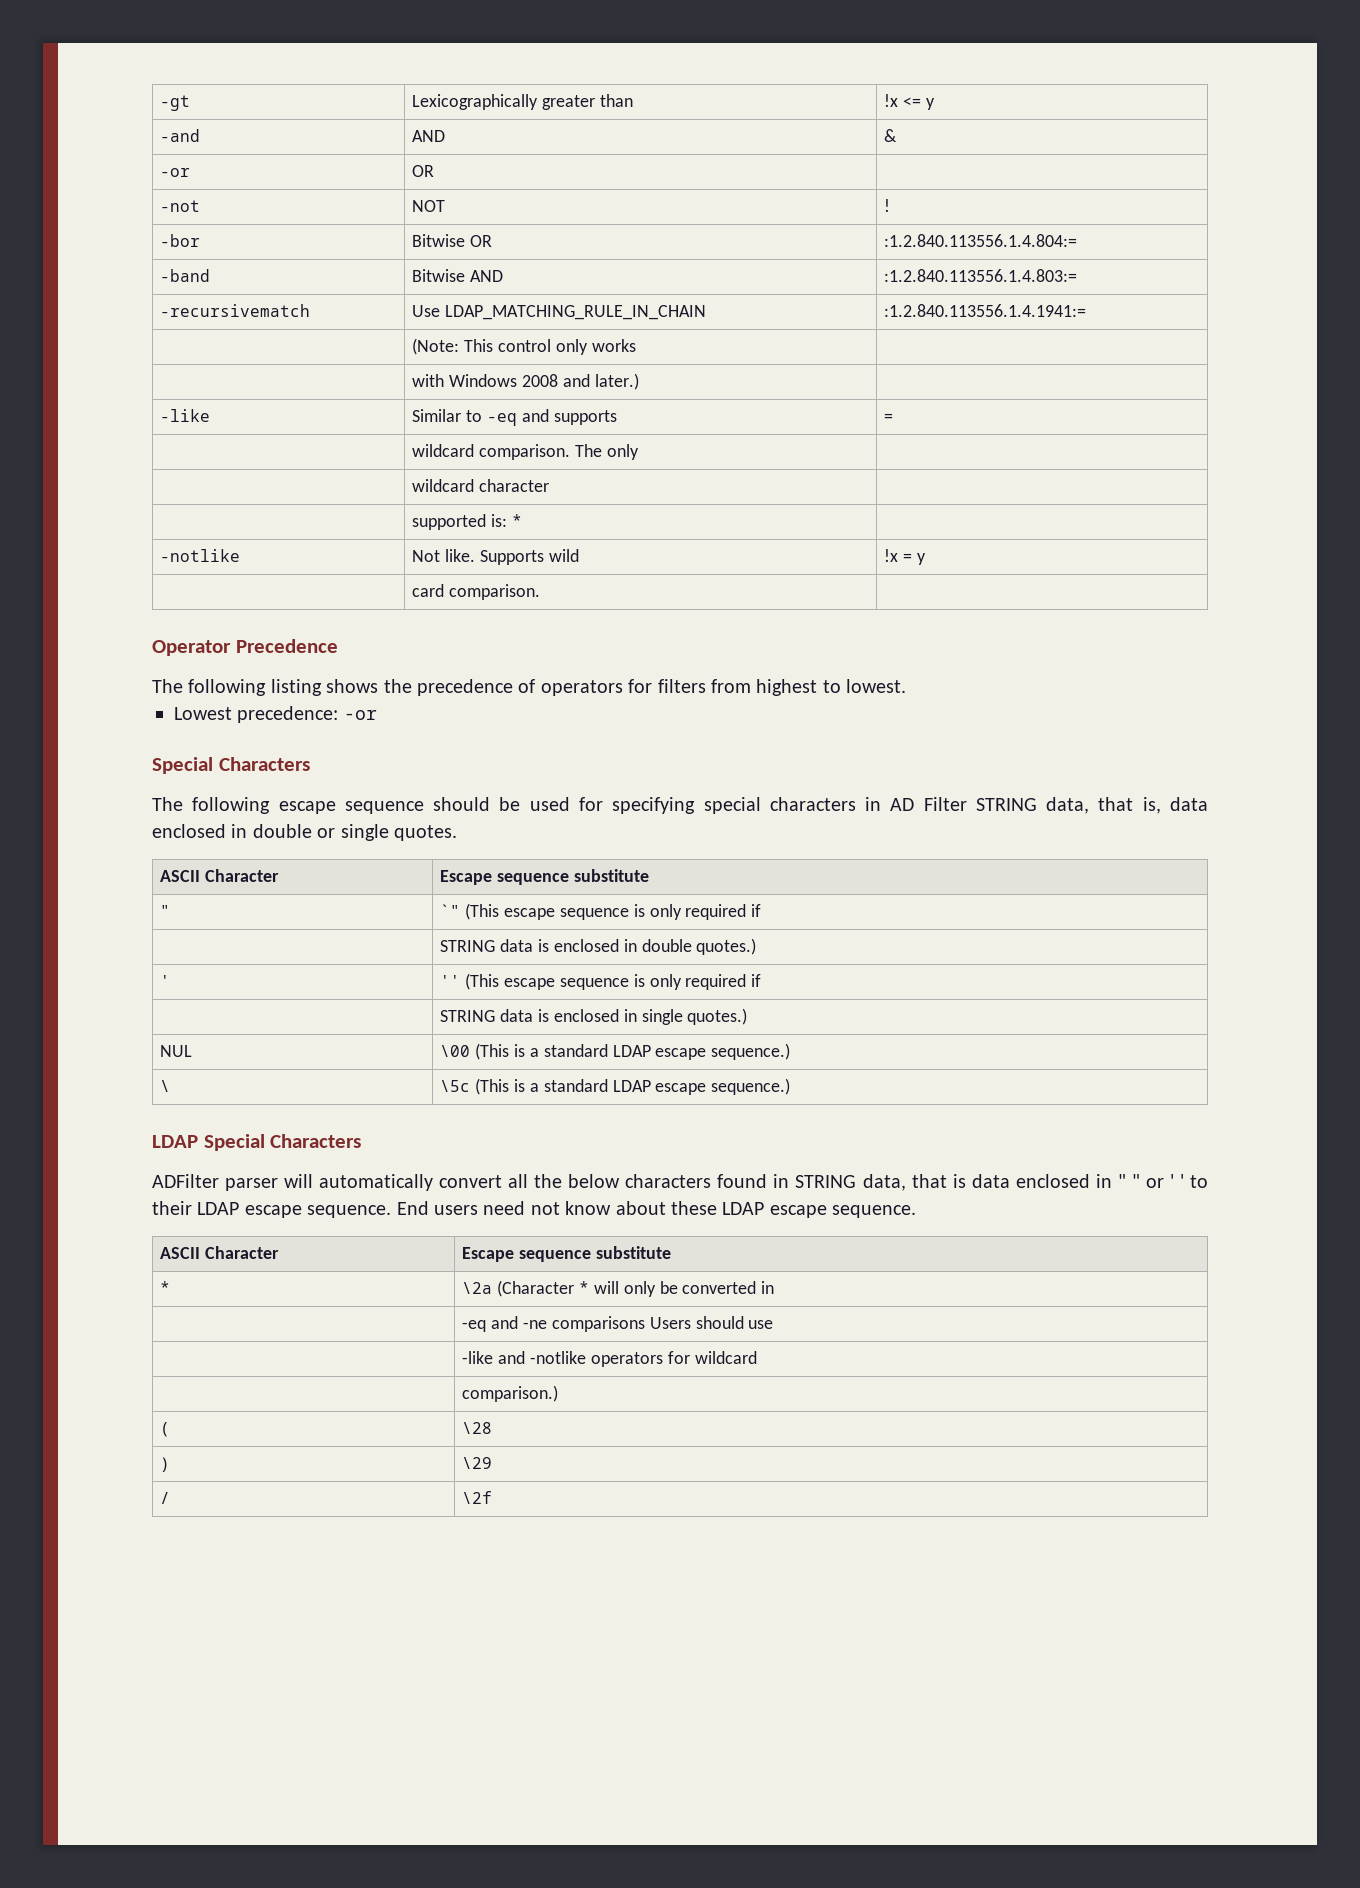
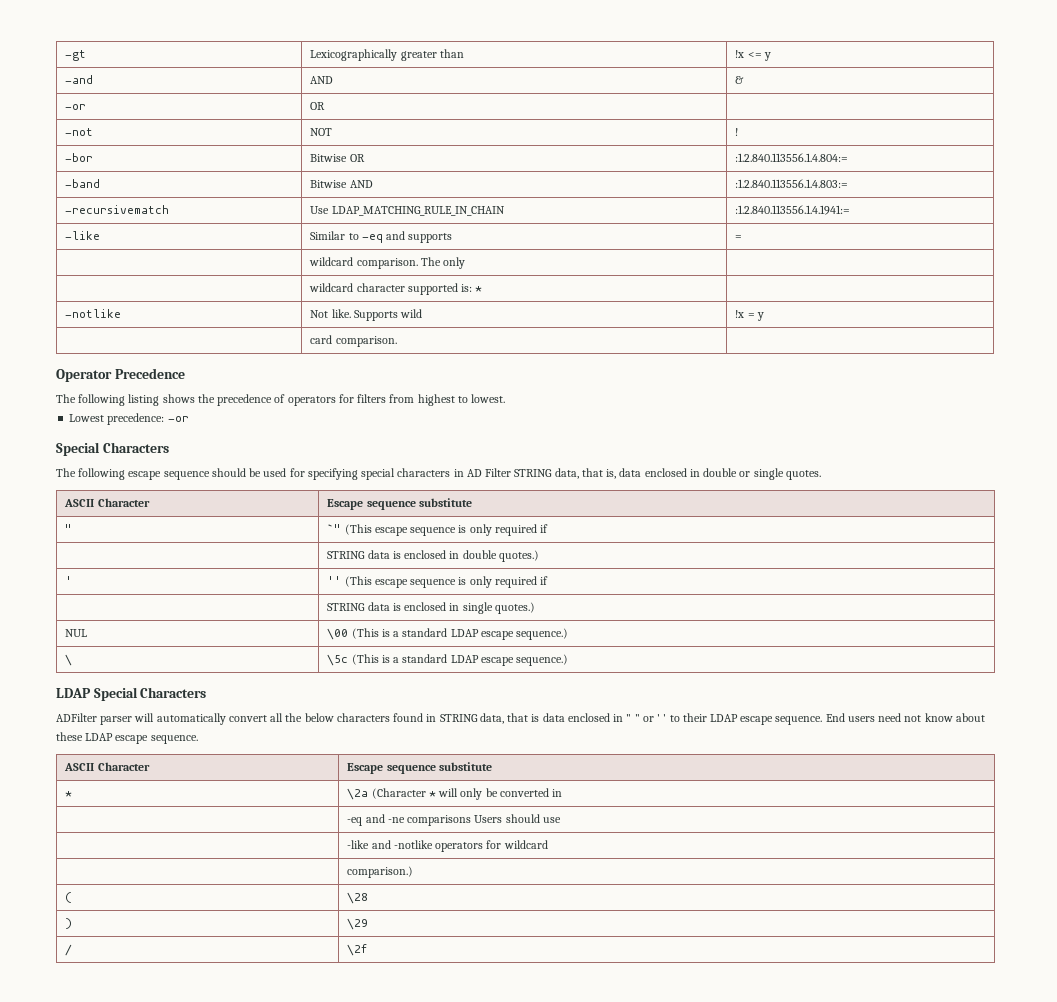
- | (Note: This control only works |
- | with Windows 2008 and later.) |
- | wildcard character |
- | supported is: * |
+ | wildcard character supported is: * |

